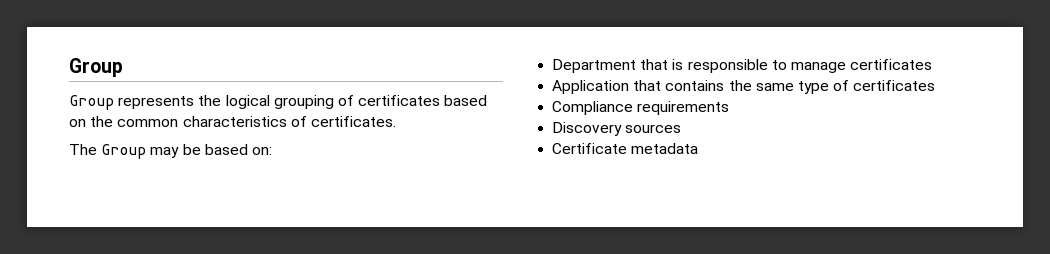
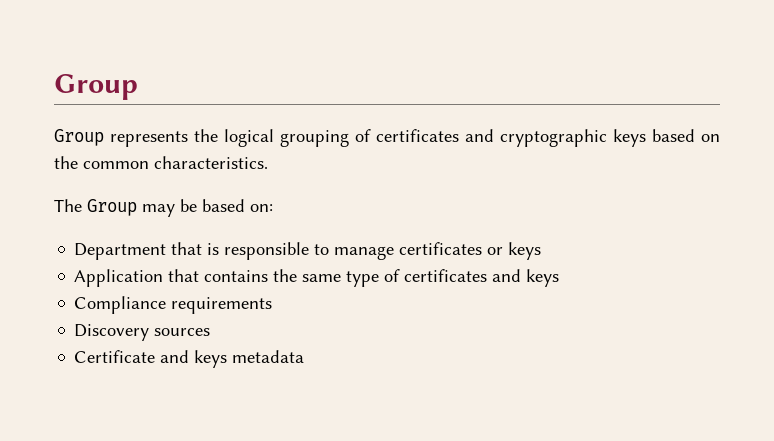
- Group represents the logical grouping of certificates based on the common characteristics of certificates.
+ Group represents the logical grouping of certificates and cryptographic keys based on the common characteristics.
- Department that is responsible to manage certificates
+ Department that is responsible to manage certificates or keys
- Application that contains the same type of certificates
+ Application that contains the same type of certificates and keys
- Certificate metadata
+ Certificate and keys metadata

